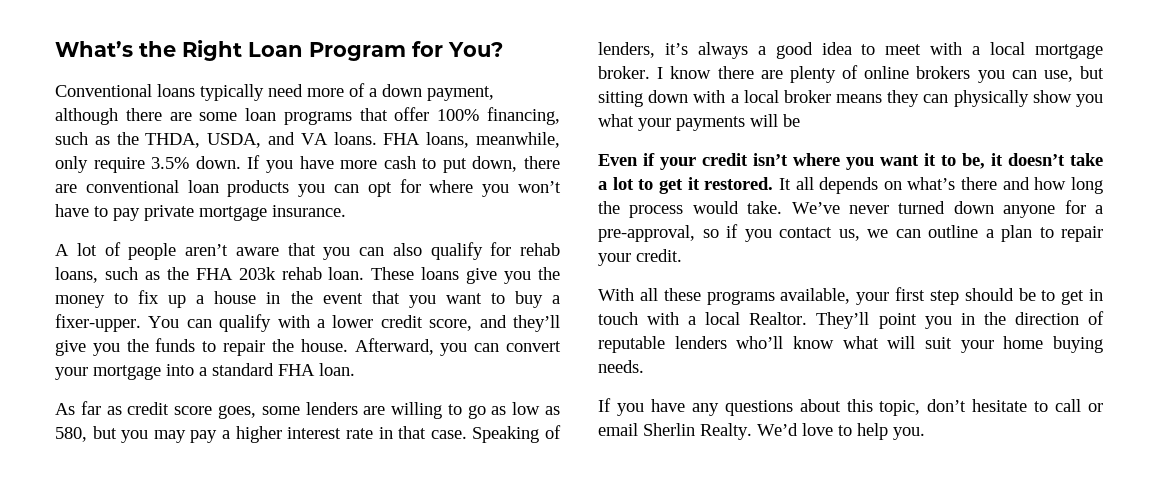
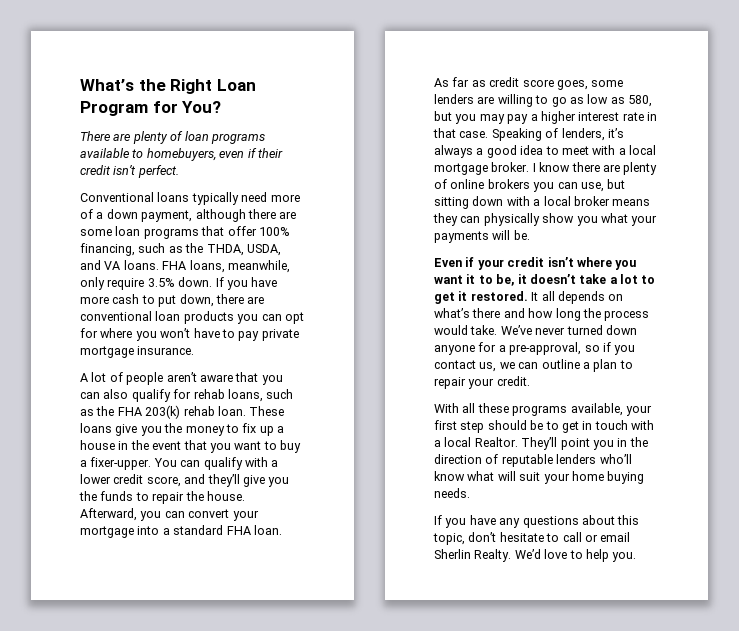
+ There are plenty of loan programs available to homebuyers, even if their credit isn’t perfect.
- A lot of people aren’t aware that you can also qualify for rehab loans, such as the FHA 203k rehab loan.
+ A lot of people aren’t aware that you can also qualify for rehab loans, such as the FHA 203(k) rehab loan.
- I know there are plenty of online brokers you can use, but sitting down with a local broker means they can physically show you what your payments will be
+ I know there are plenty of online brokers you can use, but sitting down with a local broker means they can physically show you what your payments will be.

